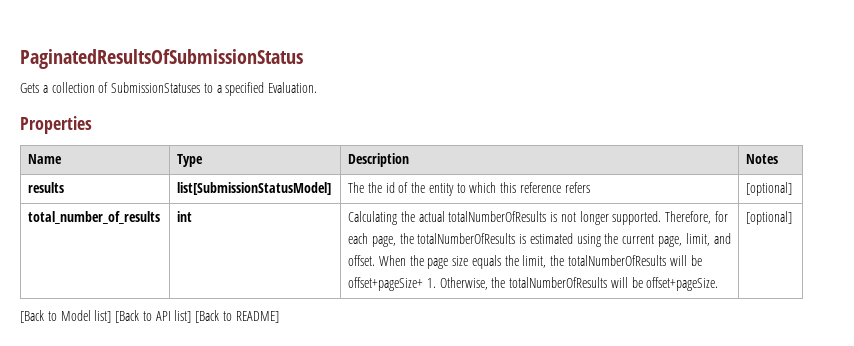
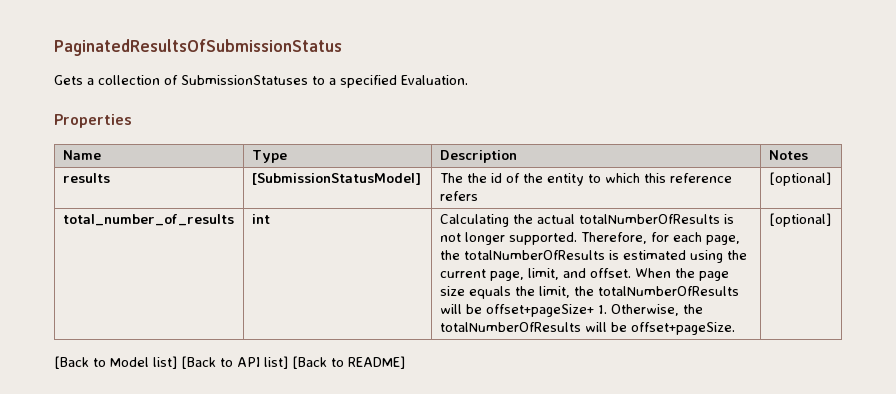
- results | list[SubmissionStatusModel] | The the id of the entity to which this reference refers | [optional]
+ results | [SubmissionStatusModel] | The the id of the entity to which this reference refers | [optional]

